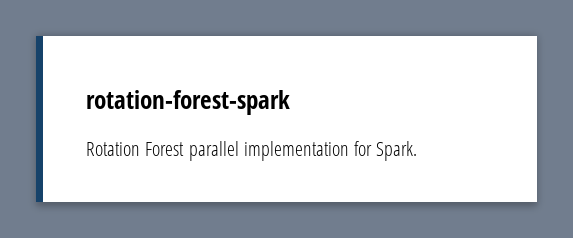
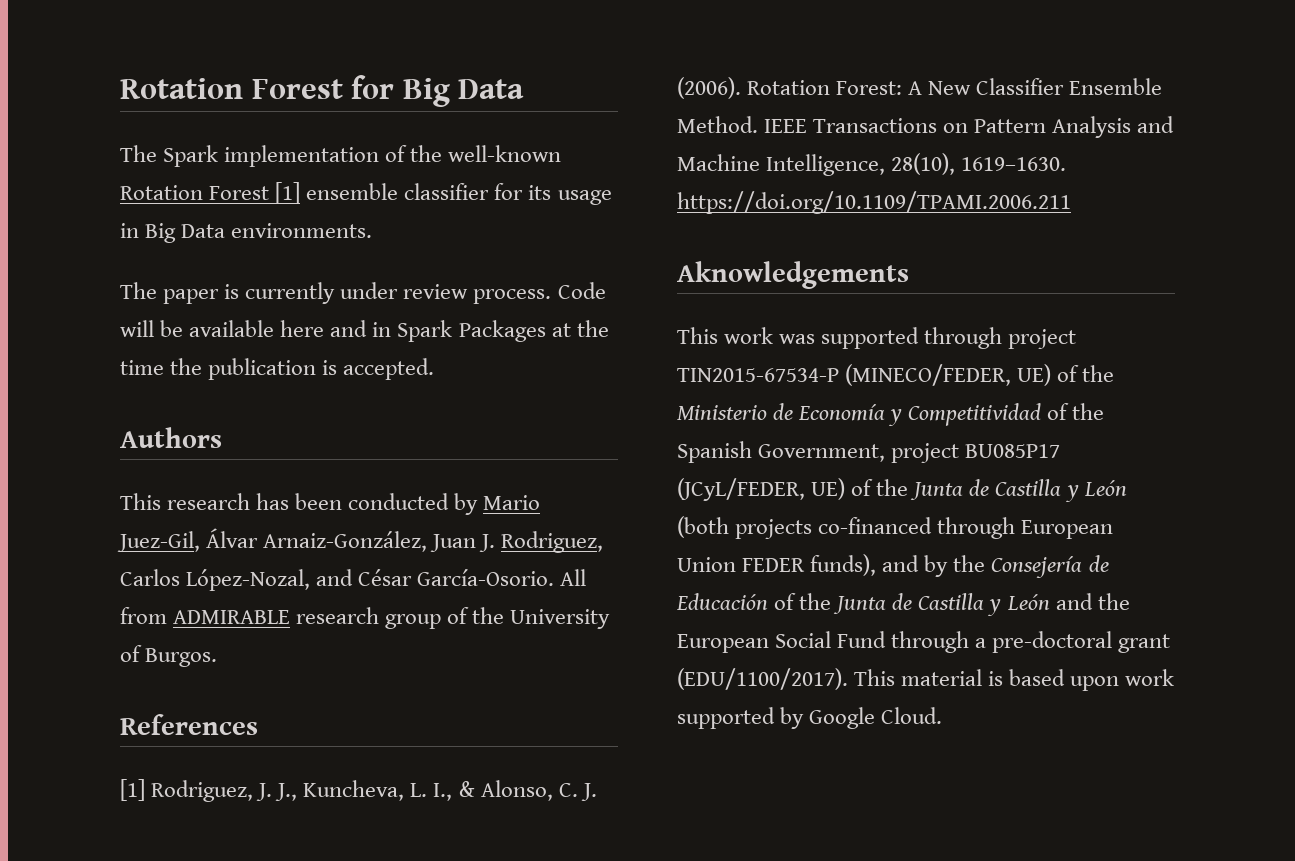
- rotation-forest-spark
- Rotation Forest parallel implementation for Spark.
+ Rotation Forest for Big Data
+ The Spark implementation of the well-known Rotation Forest [1] ensemble classifier for its usage in Big Data environments.
+ The paper is currently under review process. Code will be available here and in Spark Packages at the time the publication is accepted.
+ Authors
+ This research has been conducted by Mario Juez-Gil, Álvar Arnaiz-González, Juan J. Rodriguez, Carlos López-Nozal, and César García-Osorio. All from ADMIRABLE research group of the University of Burgos.
+ References
+ [1] Rodriguez, J. J., Kuncheva, L. I., & Alonso, C. J. (2006). Rotation Forest: A New Classifier Ensemble Method. IEEE Transactions on Pattern Analysis and Machine Intelligence, 28(10), 1619–1630. https://doi.org/10.1109/TPAMI.2006.211
+ Aknowledgements
+ This work was supported through project TIN2015-67534-P (MINECO/FEDER, UE) of the Ministerio de Economía y Competitividad of the Spanish Government, project BU085P17 (JCyL/FEDER, UE) of the Junta de Castilla y León (both projects co-financed through European Union FEDER funds), and by the Consejería de Educación of the Junta de Castilla y León and the European Social Fund through a pre-doctoral grant (EDU/1100/2017). This material is based upon work supported by Google Cloud.

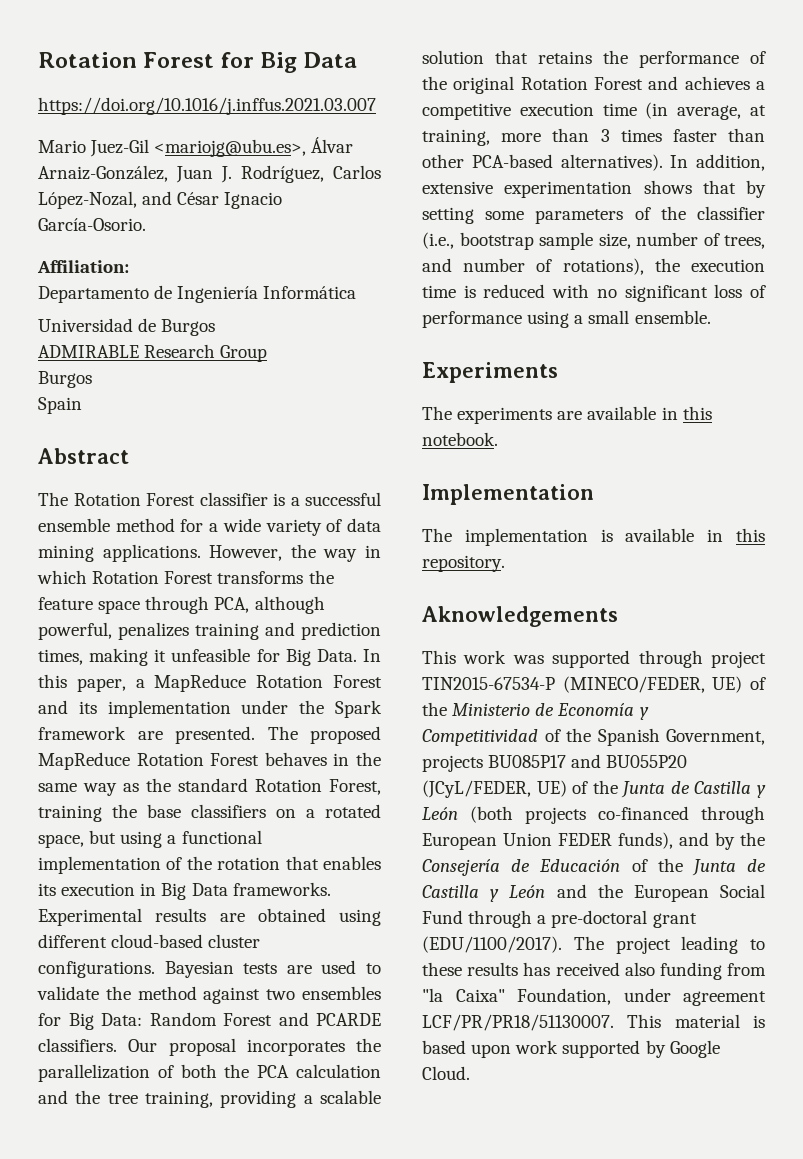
- The Spark implementation of the well-known Rotation Forest [1] ensemble classifier for its usage in Big Data environments.
- The paper is currently under review process. Code will be available here and in Spark Packages at the time the publication is accepted.
- Authors
- This research has been conducted by Mario Juez-Gil, Álvar Arnaiz-González, Juan J. Rodriguez, Carlos López-Nozal, and César García-Osorio. All from ADMIRABLE research group of the University of Burgos.
- References
- [1] Rodriguez, J. J., Kuncheva, L. I., & Alonso, C. J. (2006). Rotation Forest: A New Classifier Ensemble Method. IEEE Transactions on Pattern Analysis and Machine Intelligence, 28(10), 1619–1630. https://doi.org/10.1109/TPAMI.2006.211
+ https://doi.org/10.1016/j.inffus.2021.03.007
+ Mario Juez-Gil <mariojg@ubu.es>, Álvar Arnaiz-González, Juan J. Rodríguez, Carlos López-Nozal, and César Ignacio García-Osorio.
+ Affiliation:
+ Departamento de Ingeniería Informática
+ Universidad de Burgos
+ ADMIRABLE Research Group
+ Burgos
+ Spain
+ Abstract
+ The Rotation Forest classifier is a successful ensemble method for a wide variety of data mining applications. However, the way in which Rotation Forest transforms the feature space through PCA, although powerful, penalizes training and prediction times, making it unfeasible for Big Data. In this paper, a MapReduce Rotation Forest and its implementation under the Spark framework are presented. The proposed MapReduce Rotation Forest behaves in the same way as the standard Rotation Forest, training the base classifiers on a rotated space, but using a functional implementation of the rotation that enables its execution in Big Data frameworks. Experimental results are obtained using different cloud-based cluster configurations. Bayesian tests are used to validate the method against two ensembles for Big Data: Random Forest and PCARDE classifiers. Our proposal incorporates the parallelization of both the PCA calculation and the tree training, providing a scalable solution that retains the performance of the original Rotation Forest and achieves a competitive execution time (in average, at training, more than 3 times faster than other PCA-based alternatives). In addition, extensive experimentation shows that by setting some parameters of the classifier (i.e., bootstrap sample size, number of trees, and number of rotations), the execution time is reduced with no significant loss of performance using a small ensemble.
+ Experiments
+ The experiments are available in this notebook.
+ Implementation
+ The implementation is available in this repository.
- This work was supported through project TIN2015-67534-P (MINECO/FEDER, UE) of the Ministerio de Economía y Competitividad of the Spanish Government, project BU085P17 (JCyL/FEDER, UE) of the Junta de Castilla y León (both projects co-financed through European Union FEDER funds), and by the Consejería de Educación of the Junta de Castilla y León and the European Social Fund through a pre-doctoral grant (EDU/1100/2017).
+ This work was supported through project TIN2015-67534-P (MINECO/FEDER, UE) of the Ministerio de Economía y Competitividad of the Spanish Government, projects BU085P17 and BU055P20 (JCyL/FEDER, UE) of the Junta de Castilla y León (both projects co-financed through European Union FEDER funds), and by the Consejería de Educación of the Junta de Castilla y León and the European Social Fund through a pre-doctoral grant (EDU/1100/2017).
+ The project leading to these results has received also funding from "la Caixa" Foundation, under agreement LCF/PR/PR18/51130007.

